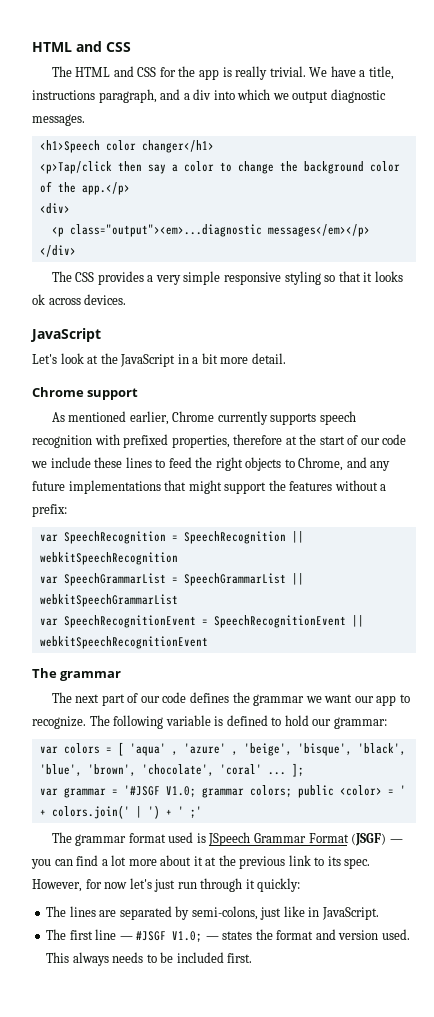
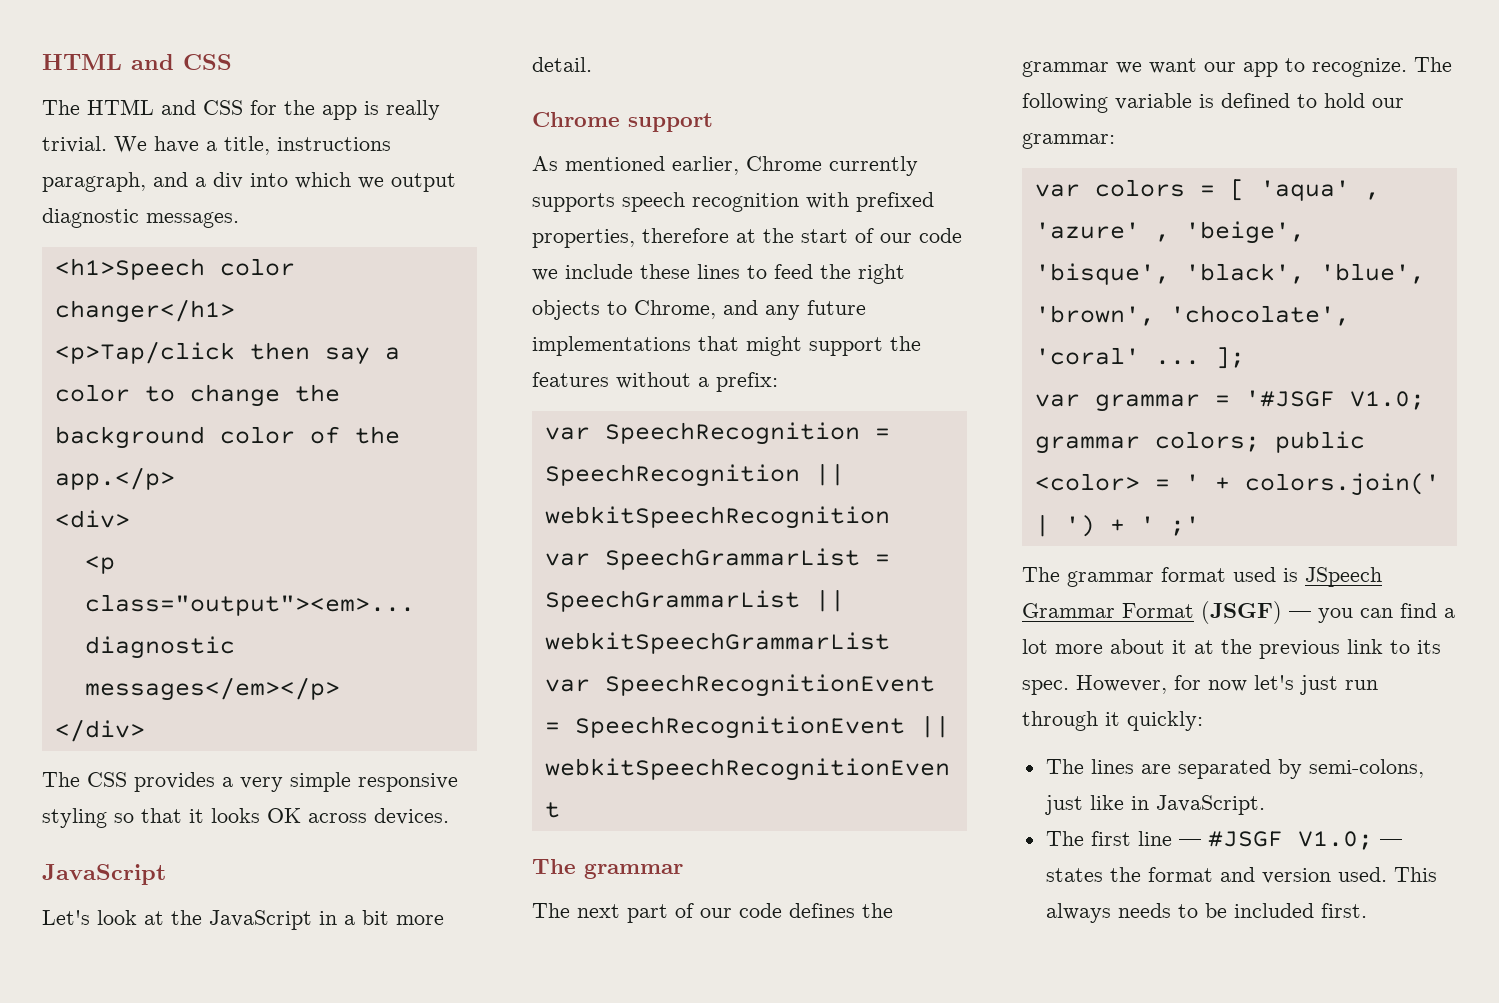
- The CSS provides a very simple responsive styling so that it looks ok across devices.
+ The CSS provides a very simple responsive styling so that it looks OK across devices.

